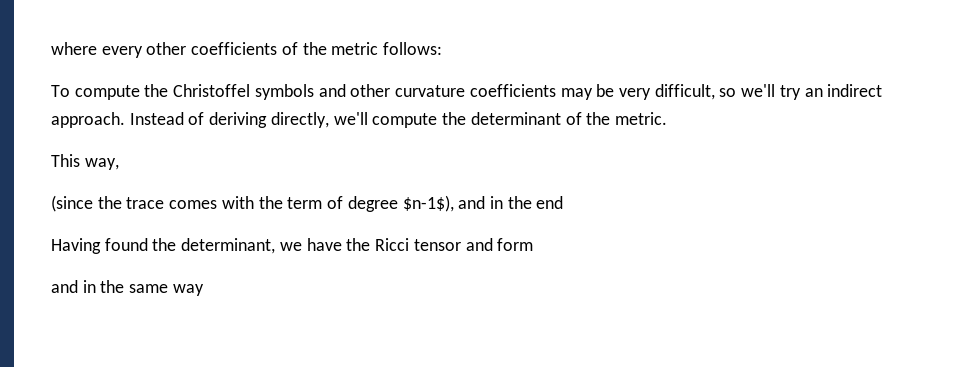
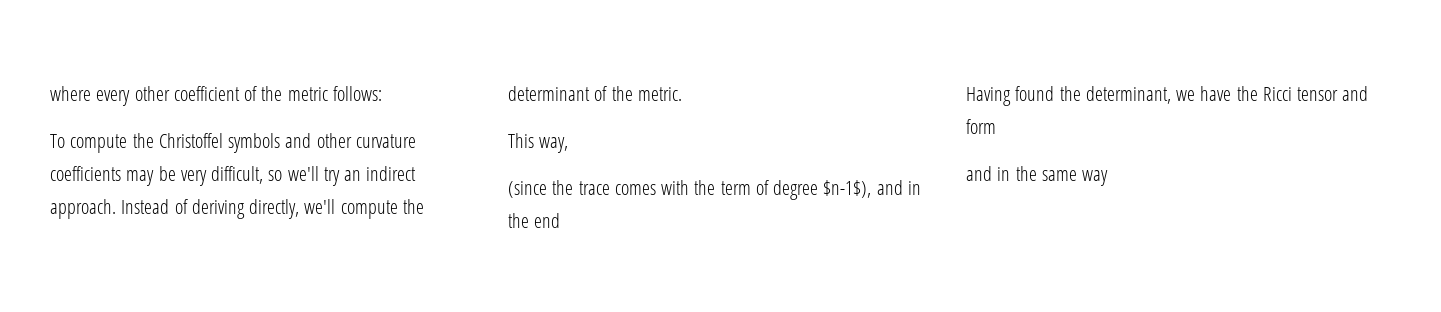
- where every other coefficients of the metric follows:
+ where every other coefficient of the metric follows:

